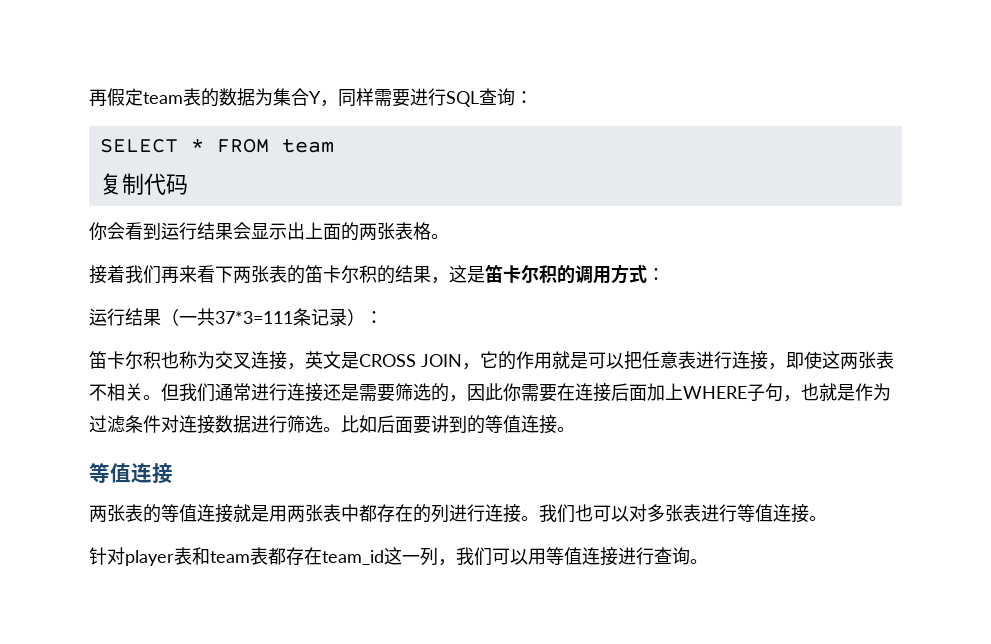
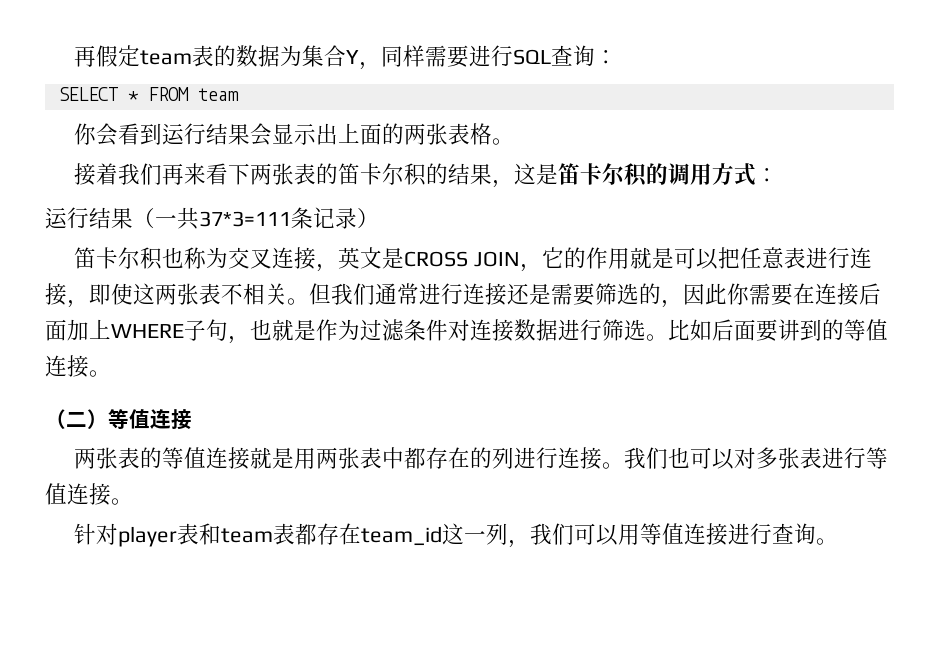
- 复制代码
- 运行结果（一共37*3=111条记录）：
+ 运行结果（一共37*3=111条记录）
  比如后面要讲到的等值连接。
- 等值连接
+ （二）等值连接

